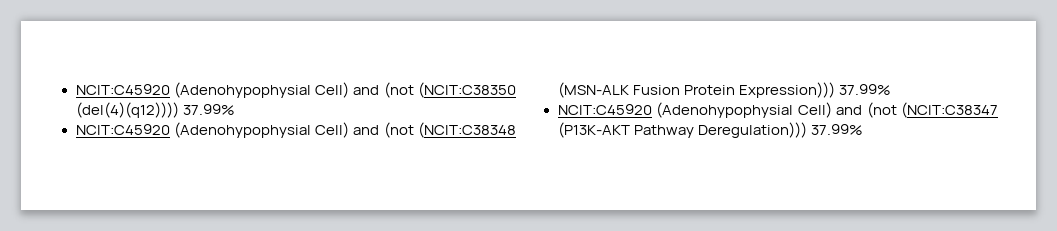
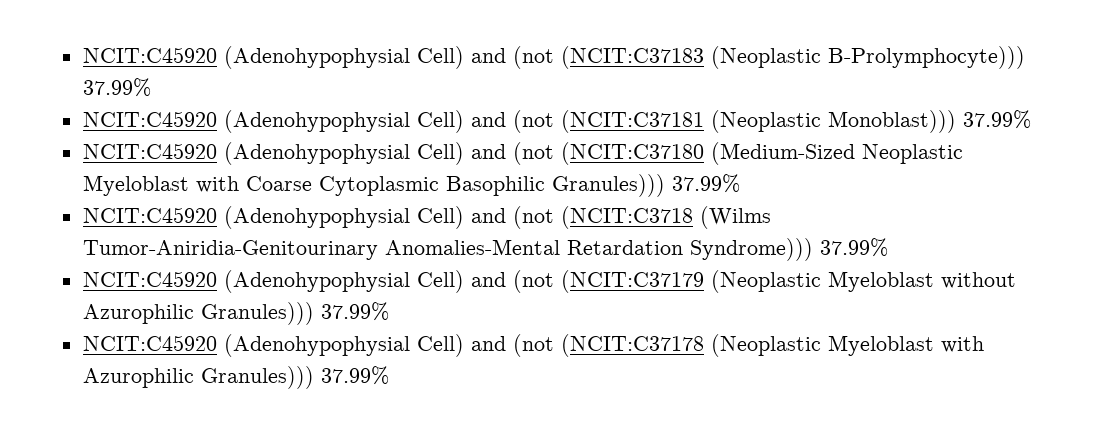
- NCIT:C45920 (Adenohypophysial Cell) and (not (NCIT:C38350 (del(4)(q12)))) 37.99%
- NCIT:C45920 (Adenohypophysial Cell) and (not (NCIT:C38348 (MSN-ALK Fusion Protein Expression))) 37.99%
- NCIT:C45920 (Adenohypophysial Cell) and (not (NCIT:C38347 (P13K-AKT Pathway Deregulation))) 37.99%
+ NCIT:C45920 (Adenohypophysial Cell) and (not (NCIT:C37183 (Neoplastic B-Prolymphocyte))) 37.99%
+ NCIT:C45920 (Adenohypophysial Cell) and (not (NCIT:C37181 (Neoplastic Monoblast))) 37.99%
+ NCIT:C45920 (Adenohypophysial Cell) and (not (NCIT:C37180 (Medium-Sized Neoplastic Myeloblast with Coarse Cytoplasmic Basophilic Granules))) 37.99%
+ NCIT:C45920 (Adenohypophysial Cell) and (not (NCIT:C3718 (Wilms Tumor-Aniridia-Genitourinary Anomalies-Mental Retardation Syndrome))) 37.99%
+ NCIT:C45920 (Adenohypophysial Cell) and (not (NCIT:C37179 (Neoplastic Myeloblast without Azurophilic Granules))) 37.99%
+ NCIT:C45920 (Adenohypophysial Cell) and (not (NCIT:C37178 (Neoplastic Myeloblast with Azurophilic Granules))) 37.99%

